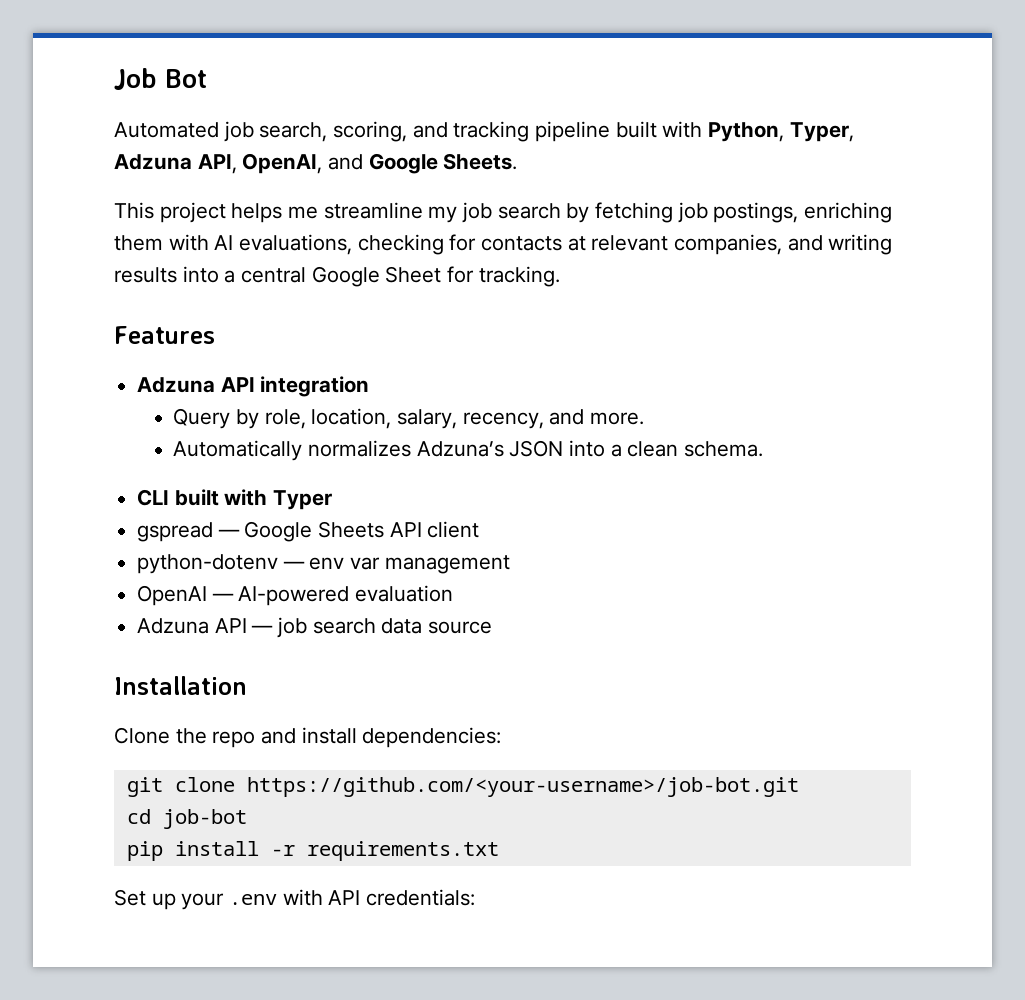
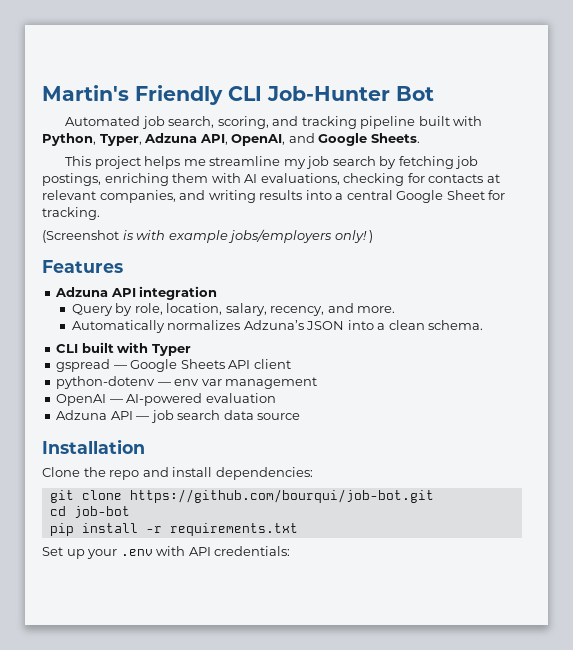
- Job Bot
+ Martin's Friendly CLI Job-Hunter Bot
+ (Screenshot is with example jobs/employers only! )
- git clone https://github.com/<your-username>/job-bot.git
+ git clone https://github.com/bourqui/job-bot.git

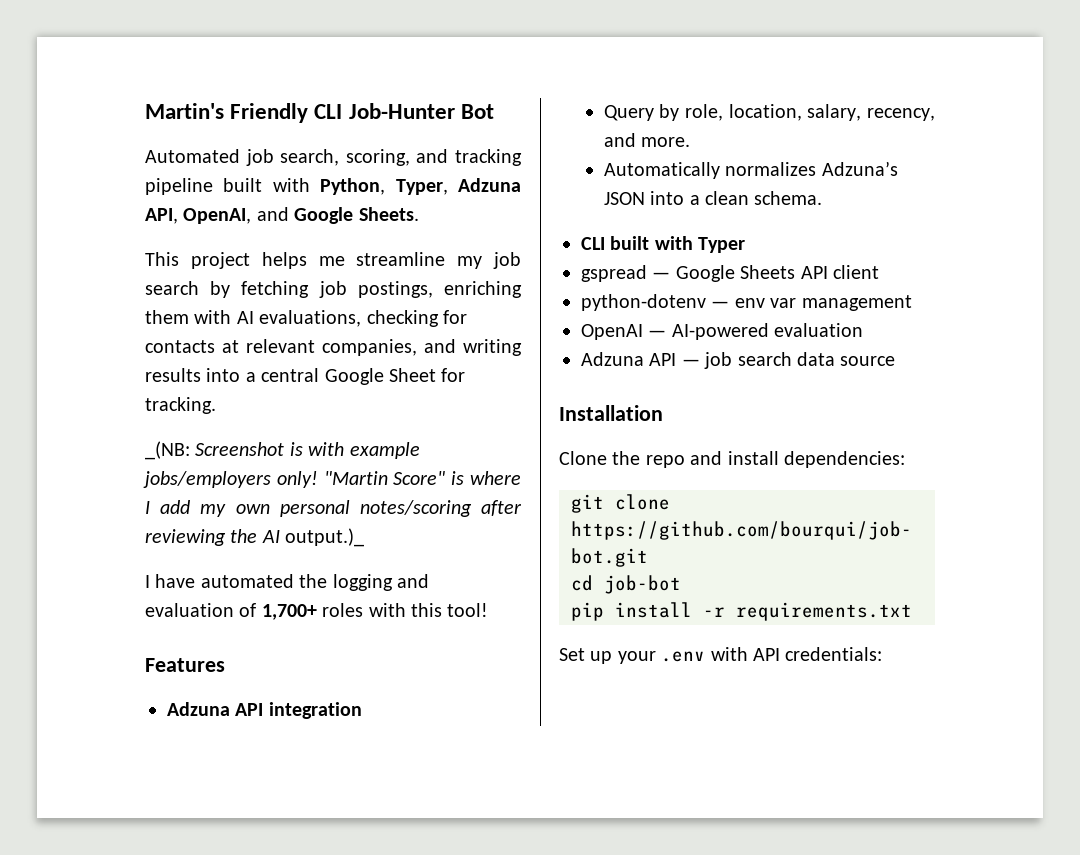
- (Screenshot is with example jobs/employers only! )
+ _(NB: Screenshot is with example jobs/employers only! "Martin Score" is where I add my own personal notes/scoring after reviewing the AI output.)_
+ I have automated the logging and evaluation of 1,700+ roles with this tool!

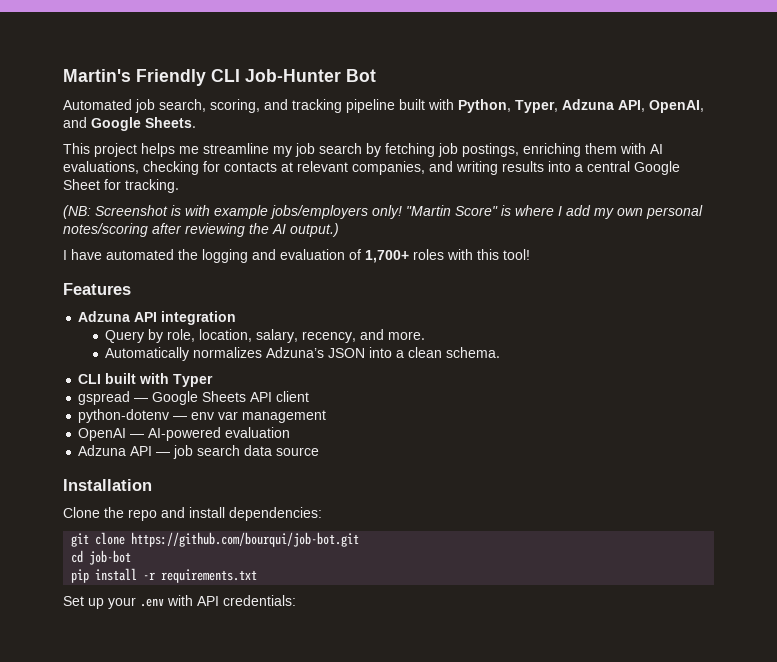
- _(NB: Screenshot is with example jobs/employers only!
+ (NB: Screenshot is with example jobs/employers only!
- "Martin Score" is where I add my own personal notes/scoring after reviewing the AI output.)_
+ "Martin Score" is where I add my own personal notes/scoring after reviewing the AI output.)

